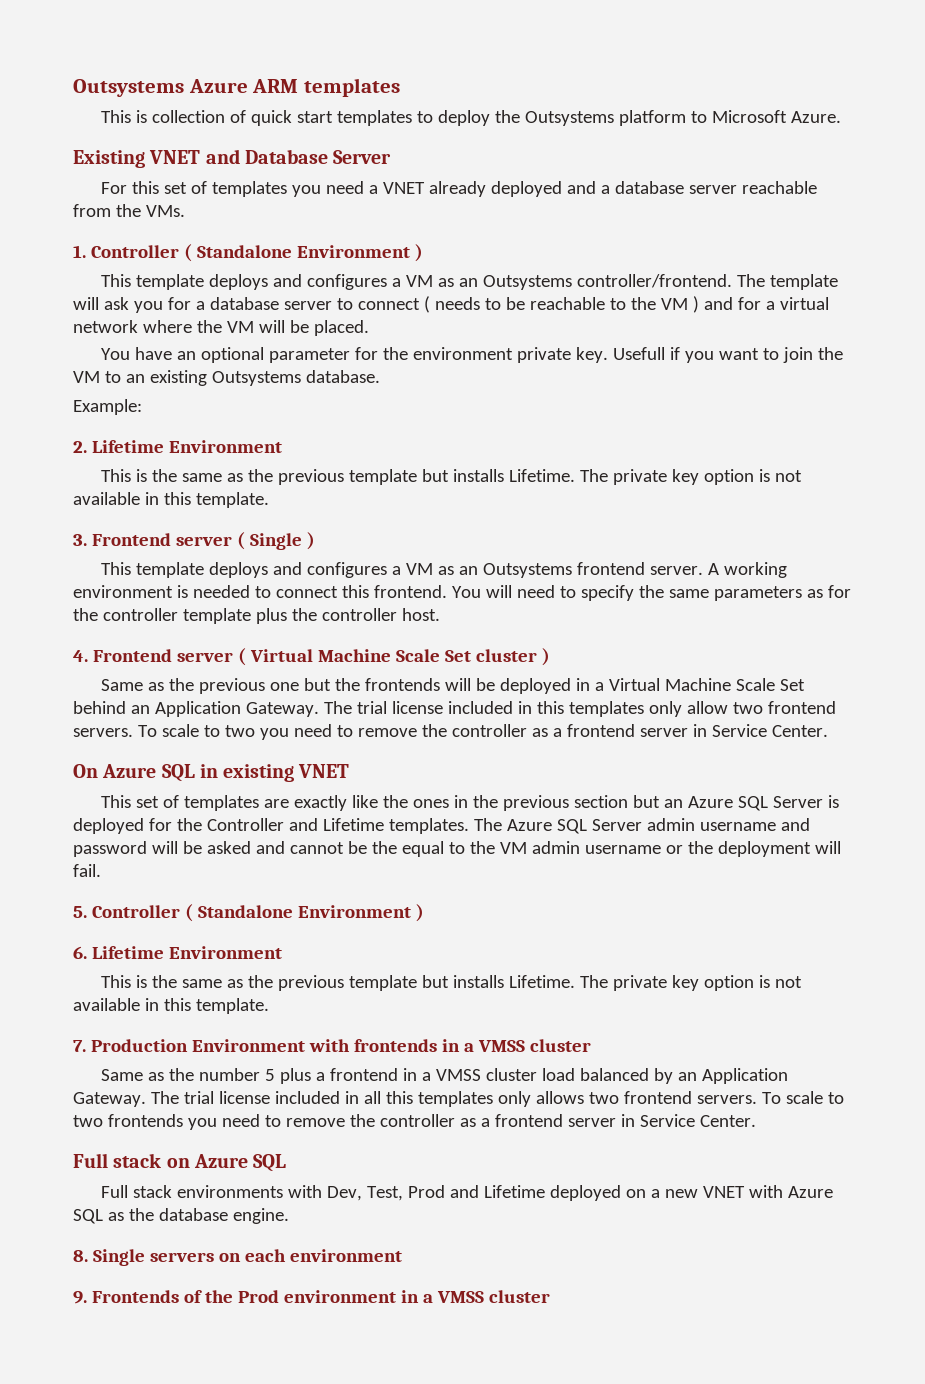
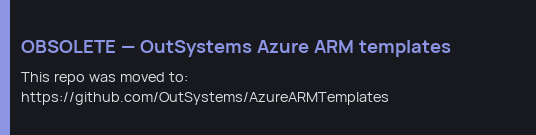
- Outsystems Azure ARM templates
+ OBSOLETE — OutSystems Azure ARM templates
- This is collection of quick start templates to deploy the Outsystems platform to Microsoft Azure.
- Existing VNET and Database Server
- For this set of templates you need a VNET already deployed and a database server reachable from the VMs.
- 1. Controller ( Standalone Environment )
- This template deploys and configures a VM as an Outsystems controller/frontend. The template will ask you for a database server to connect ( needs to be reachable to the VM ) and for a virtual network where the VM will be placed.
- You have an optional parameter for the environment private key. Usefull if you want to join the VM to an existing Outsystems database.
- Example:
- 2. Lifetime Environment
- This is the same as the previous template but installs Lifetime. The private key option is not available in this template.
- 3. Frontend server ( Single )
- This template deploys and configures a VM as an Outsystems frontend server. A working environment is needed to connect this frontend. You will need to specify the same parameters as for the controller template plus the controller host.
- 4. Frontend server ( Virtual Machine Scale Set cluster )
- Same as the previous one but the frontends will be deployed in a Virtual Machine Scale Set behind an Application Gateway. The trial license included in this templates only allow two frontend servers. To scale to two you need to remove the controller as a frontend server in Service Center.
- On Azure SQL in existing VNET
- This set of templates are exactly like the ones in the previous section but an Azure SQL Server is deployed for the Controller and Lifetime templates. The Azure SQL Server admin username and password will be asked and cannot be the equal to the VM admin username or the deployment will fail.
- 5. Controller ( Standalone Environment )
- 6. Lifetime Environment
- This is the same as the previous template but installs Lifetime. The private key option is not available in this template.
- 7. Production Environment with frontends in a VMSS cluster
- Same as the number 5 plus a frontend in a VMSS cluster load balanced by an Application Gateway. The trial license included in all this templates only allows two frontend servers. To scale to two frontends you need to remove the controller as a frontend server in Service Center.
- Full stack on Azure SQL
- Full stack environments with Dev, Test, Prod and Lifetime deployed on a new VNET with Azure SQL as the database engine.
- 8. Single servers on each environment
- 9. Frontends of the Prod environment in a VMSS cluster
+ This repo was moved to: https://github.com/OutSystems/AzureARMTemplates

